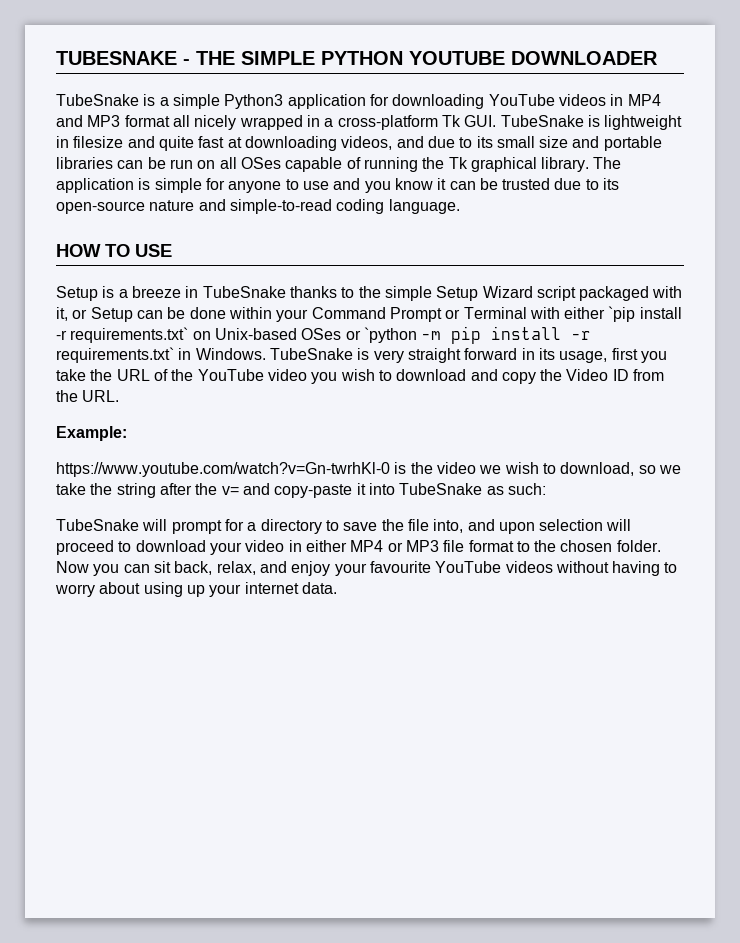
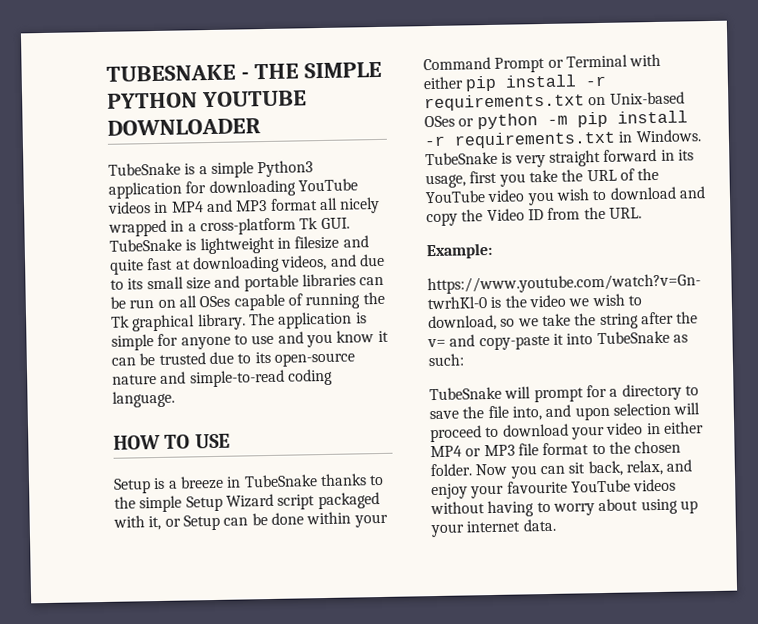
- Setup is a breeze in TubeSnake thanks to the simple Setup Wizard script packaged with it, or Setup can be done within your Command Prompt or Terminal with either `pip install -r requirements.txt` on Unix-based OSes or `python -m pip install -r requirements.txt` in Windows.
+ Setup is a breeze in TubeSnake thanks to the simple Setup Wizard script packaged with it, or Setup can be done within your Command Prompt or Terminal with either pip install -r requirements.txt on Unix-based OSes or python -m pip install -r requirements.txt in Windows.

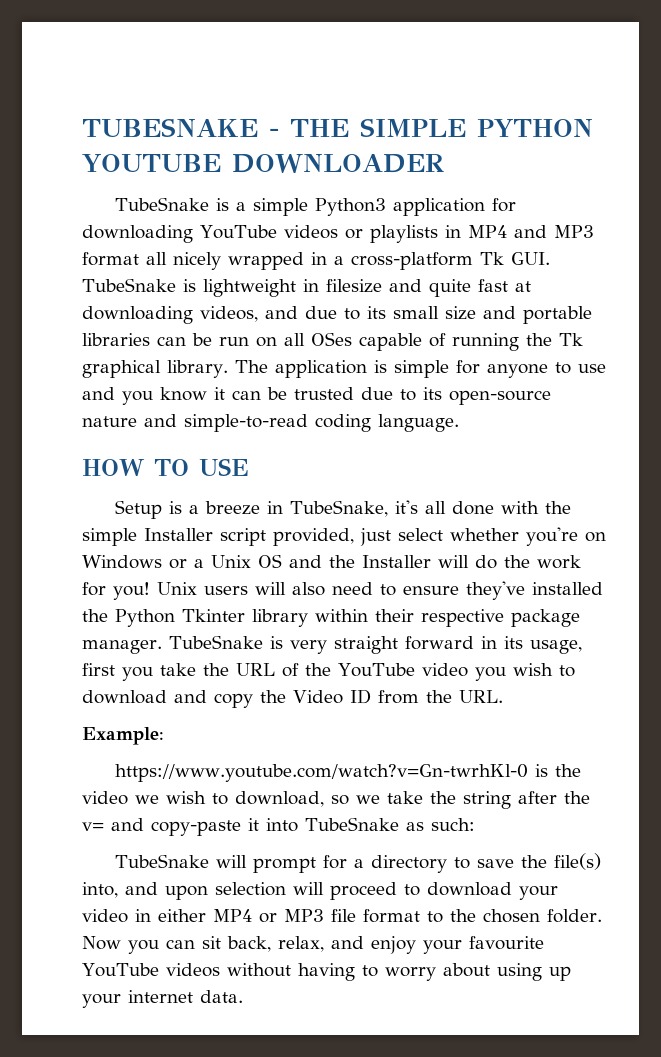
- TubeSnake is a simple Python3 application for downloading YouTube videos in MP4 and MP3 format all nicely wrapped in a cross-platform Tk GUI. TubeSnake is lightweight in filesize and quite fast at downloading videos, and due to its small size and portable libraries can be run on all OSes capable of running the Tk graphical library.
+ TubeSnake is a simple Python3 application for downloading YouTube videos or playlists in MP4 and MP3 format all nicely wrapped in a cross-platform Tk GUI. TubeSnake is lightweight in filesize and quite fast at downloading videos, and due to its small size and portable libraries can be run on all OSes capable of running the Tk graphical library.
- Setup is a breeze in TubeSnake thanks to the simple Setup Wizard script packaged with it, or Setup can be done within your Command Prompt or Terminal with either pip install -r requirements.txt on Unix-based OSes or python -m pip install -r requirements.txt in Windows.
+ Setup is a breeze in TubeSnake, it's all done with the simple Installer script provided, just select whether you're on Windows or a Unix OS and the Installer will do the work for you! Unix users will also need to ensure they've installed the Python Tkinter library within their respective package manager.
- TubeSnake will prompt for a directory to save the file into, and upon selection will proceed to download your video in either MP4 or MP3 file format to the chosen folder.
+ TubeSnake will prompt for a directory to save the file(s) into, and upon selection will proceed to download your video in either MP4 or MP3 file format to the chosen folder.

